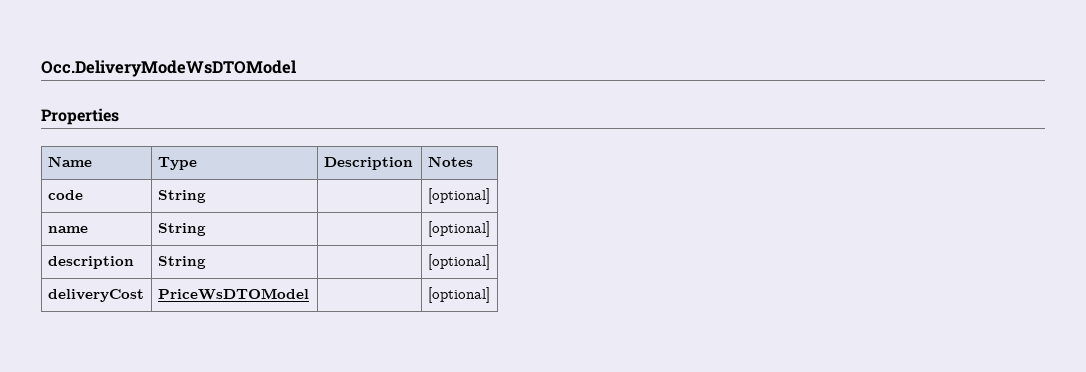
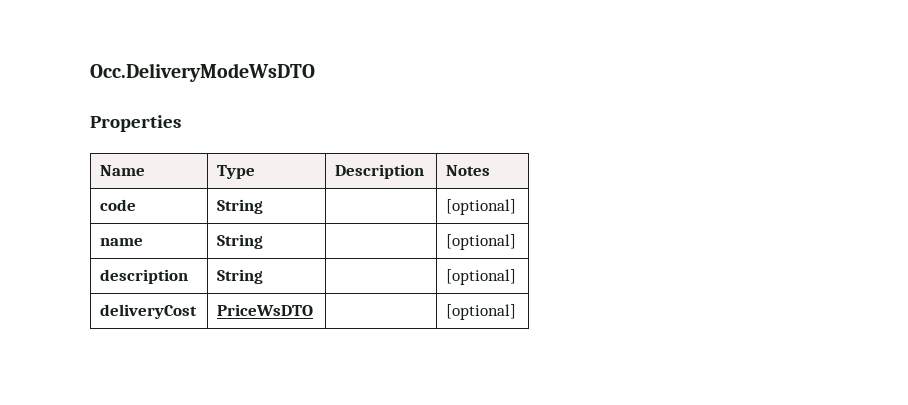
- Occ.DeliveryModeWsDTOModel
+ Occ.DeliveryModeWsDTO
- deliveryCost | PriceWsDTOModel | | [optional]
+ deliveryCost | PriceWsDTO | | [optional]

